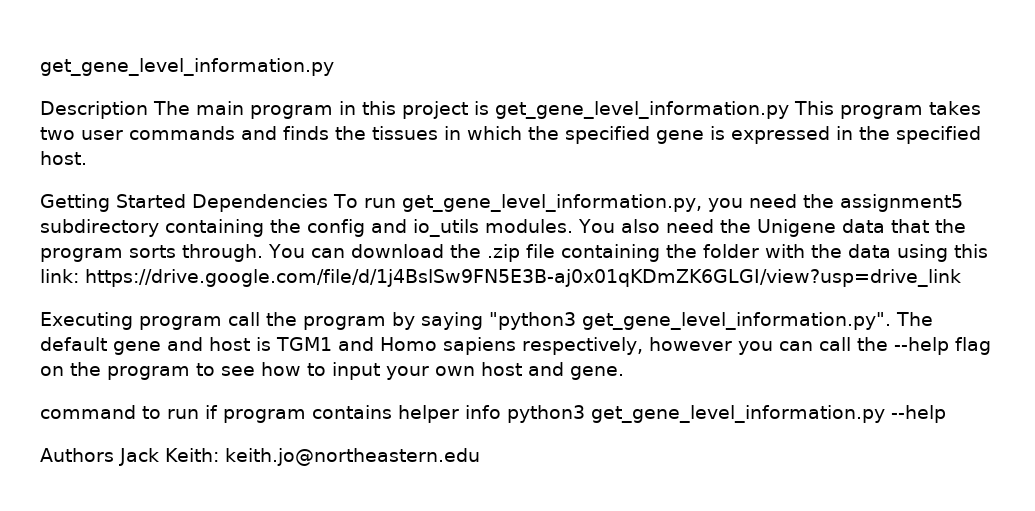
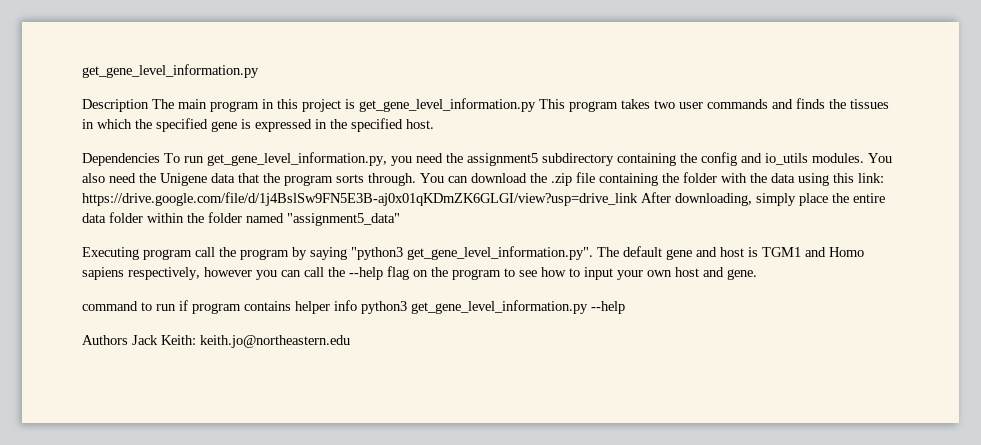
- Getting Started Dependencies To run get_gene_level_information.py, you need the assignment5 subdirectory containing the config and io_utils modules.
+ Dependencies To run get_gene_level_information.py, you need the assignment5 subdirectory containing the config and io_utils modules.
- You can download the .zip file containing the folder with the data using this link: https://drive.google.com/file/d/1j4BslSw9FN5E3B-aj0x01qKDmZK6GLGI/view?usp=drive_link
+ You can download the .zip file containing the folder with the data using this link: https://drive.google.com/file/d/1j4BslSw9FN5E3B-aj0x01qKDmZK6GLGI/view?usp=drive_link After downloading, simply place the entire data folder within the folder named "assignment5_data"

